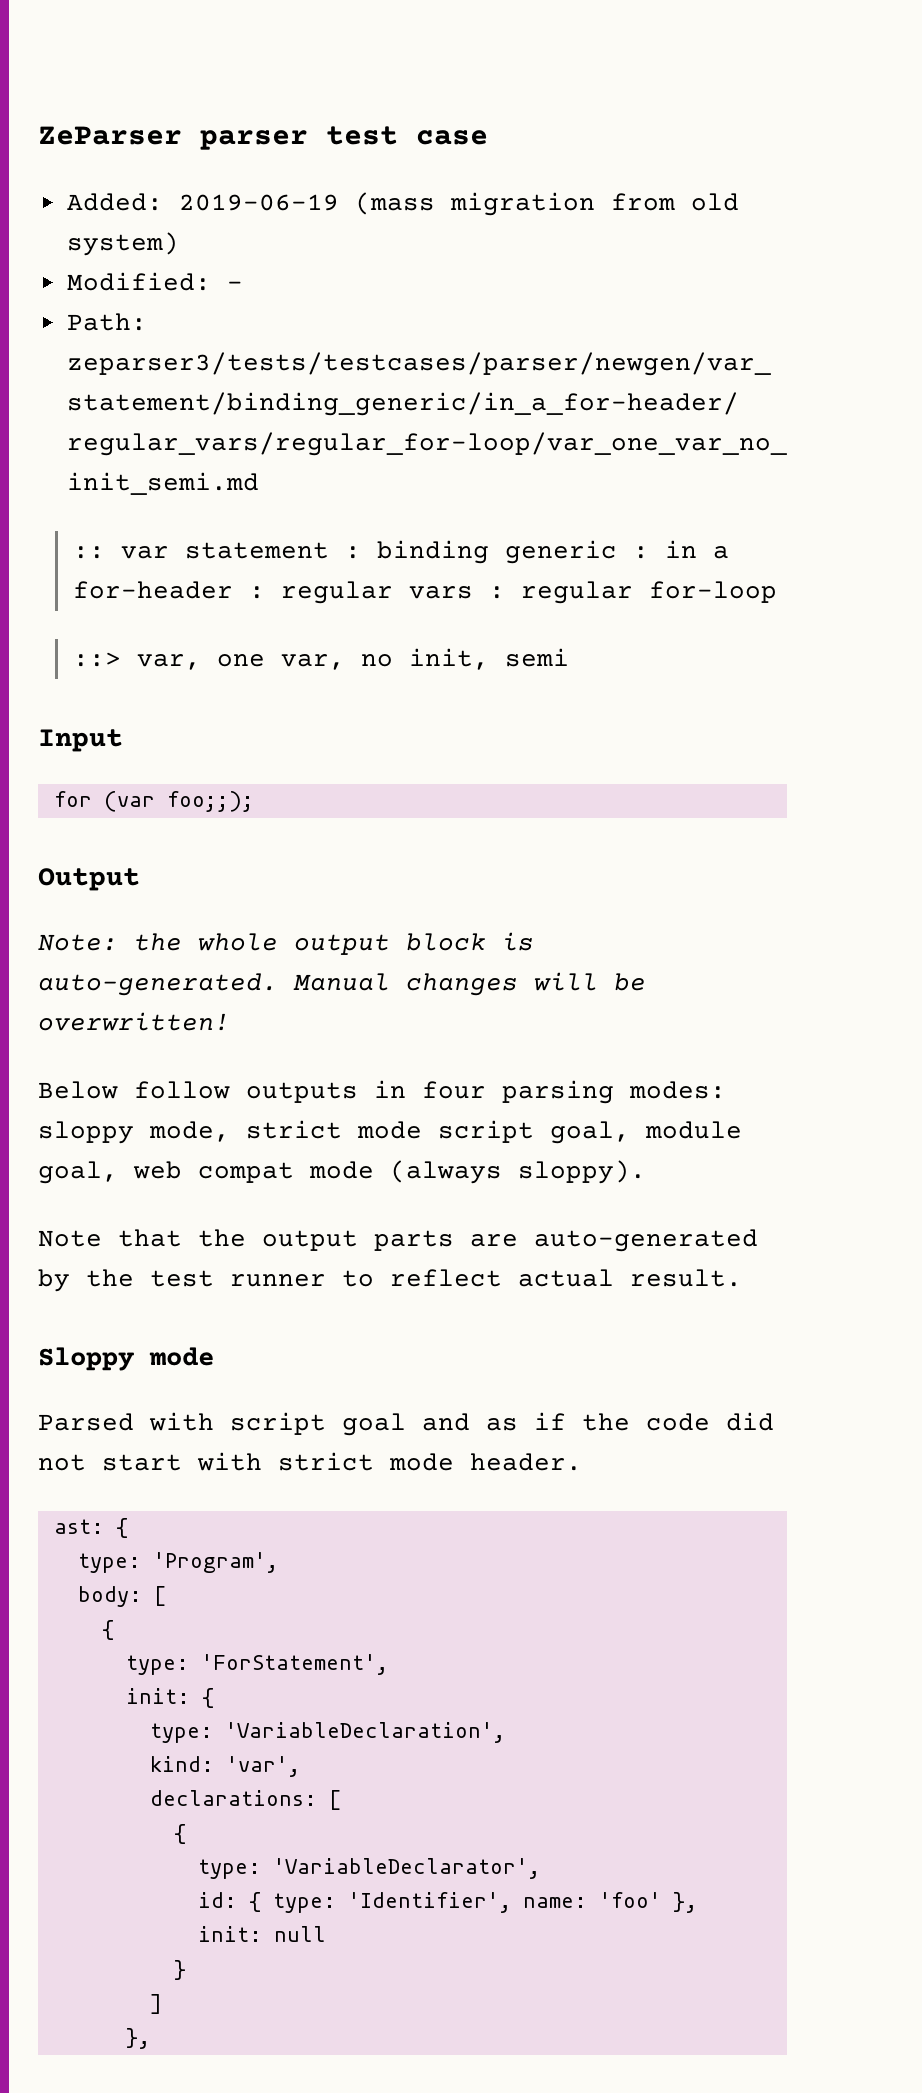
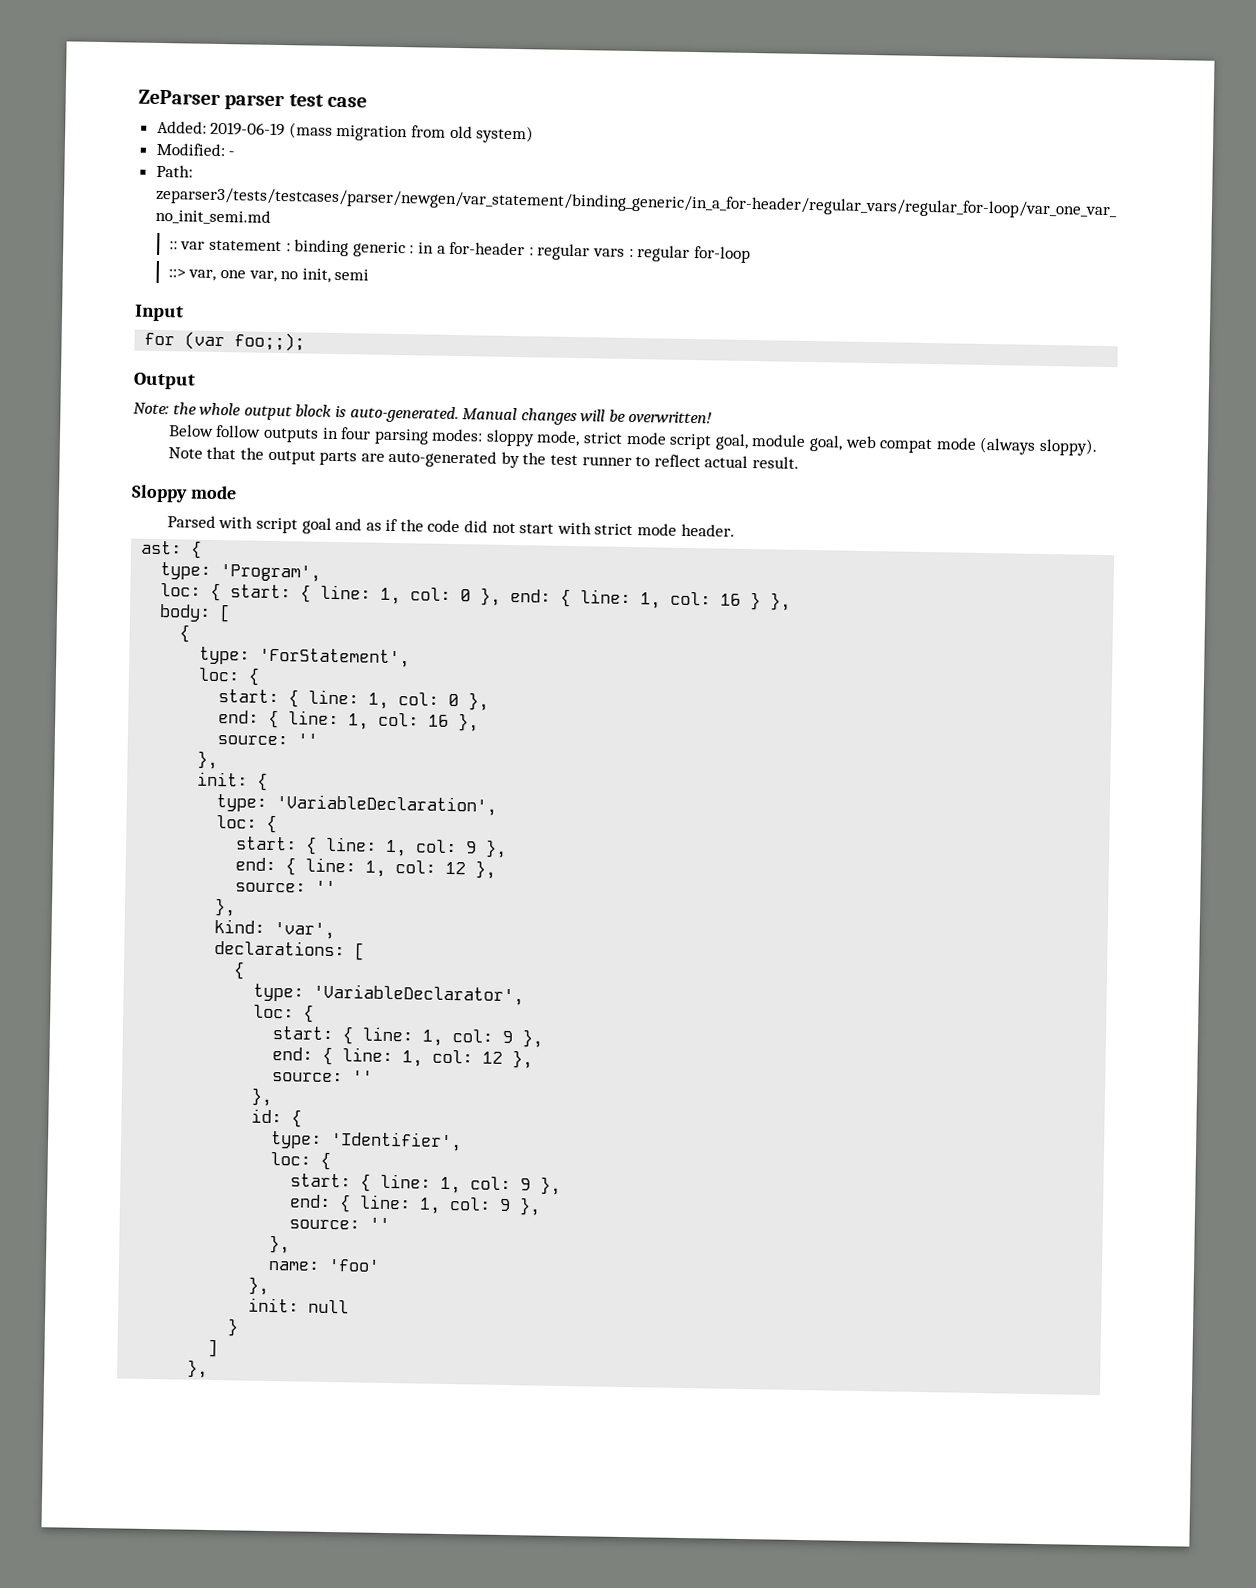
+ loc: { start: { line: 1, col: 0 }, end: { line: 1, col: 16 } },
  type: 'ForStatement',
+ loc: {
+ start: { line: 1, col: 0 },
+ end: { line: 1, col: 16 },
+ source: ''
+ },
  init: {
  type: 'VariableDeclaration',
+ loc: {
+ start: { line: 1, col: 9 },
+ end: { line: 1, col: 12 },
+ source: ''
+ },
  type: 'VariableDeclarator',
+ loc: {
+ start: { line: 1, col: 9 },
+ end: { line: 1, col: 12 },
+ source: ''
+ },
- id: { type: 'Identifier', name: 'foo' },
+ id: {
+ type: 'Identifier',
+ loc: {
+ start: { line: 1, col: 9 },
+ end: { line: 1, col: 9 },
+ source: ''
+ },
+ name: 'foo'
+ },

